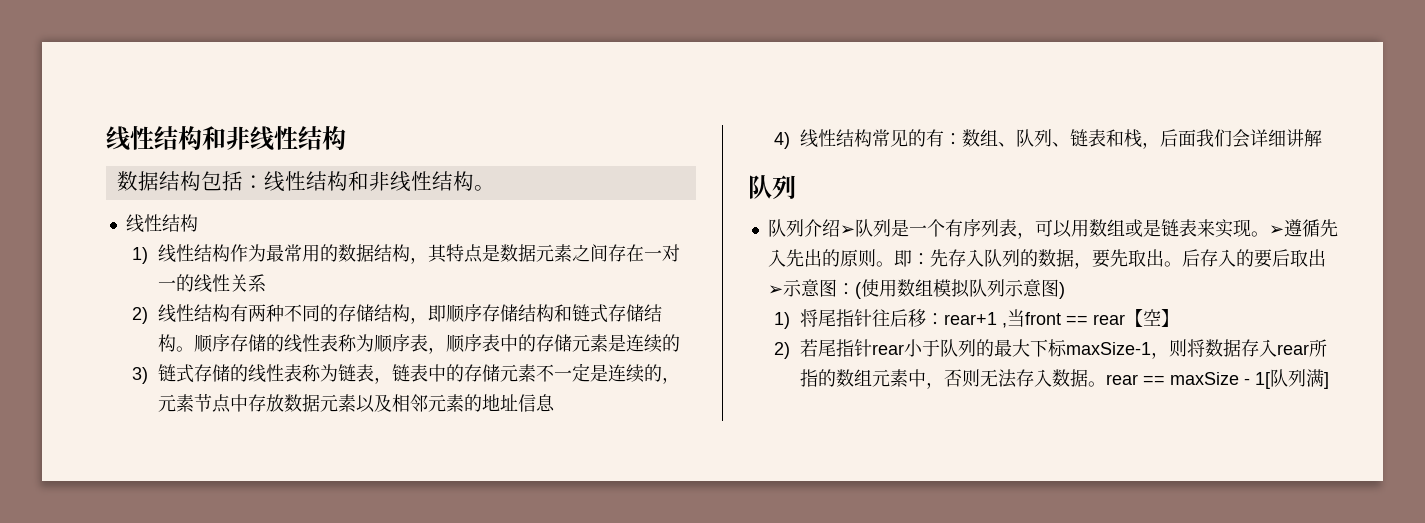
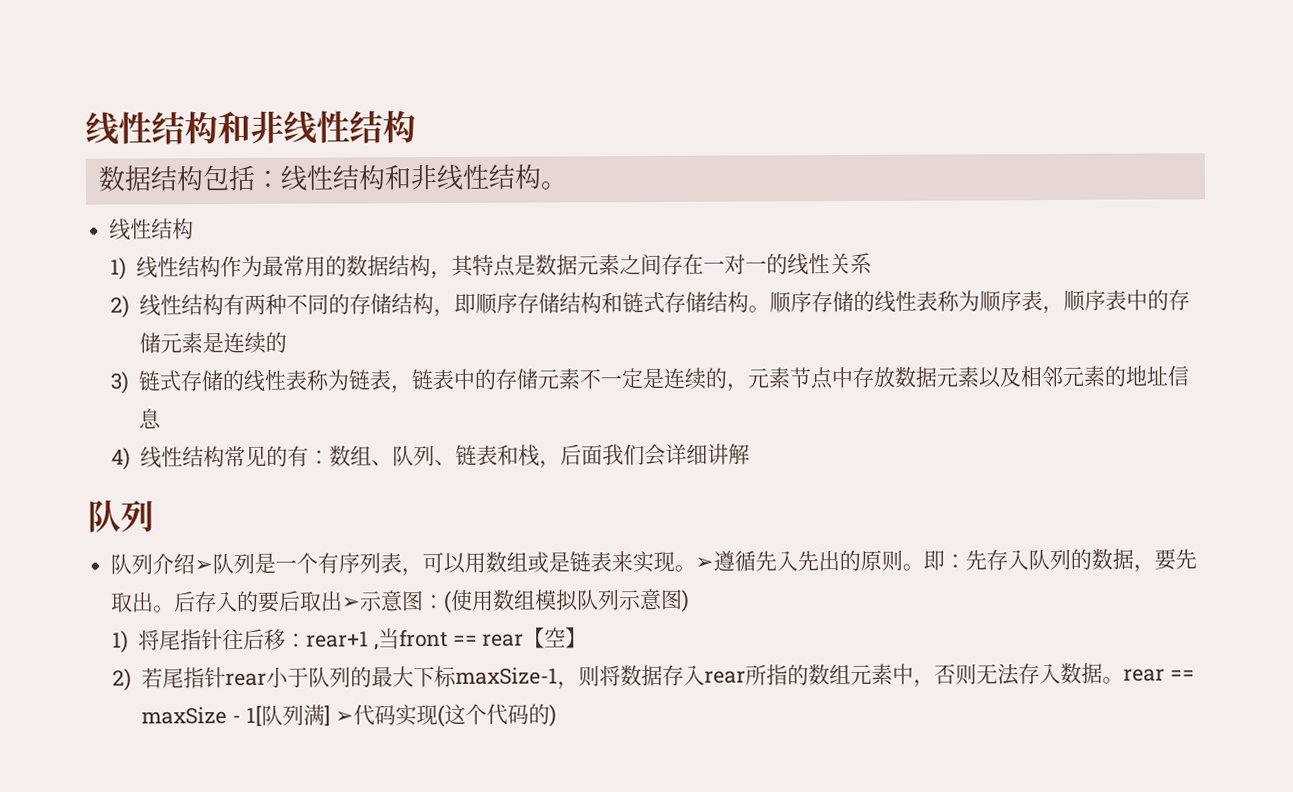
- 2)若尾指针rear小于队列的最大下标maxSize-1，则将数据存入rear所指的数组元素中，否则无法存入数据。rear == maxSize - 1[队列满]
+ 2)若尾指针rear小于队列的最大下标maxSize-1，则将数据存入rear所指的数组元素中，否则无法存入数据。rear == maxSize - 1[队列满] ➢代码实现(这个代码的)

